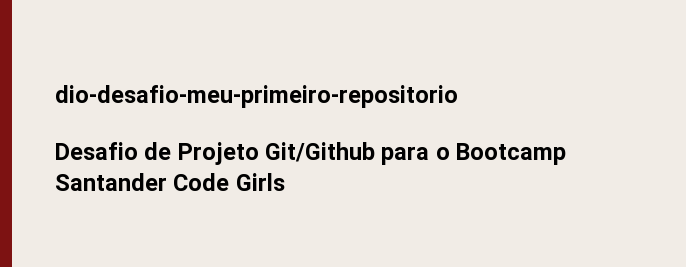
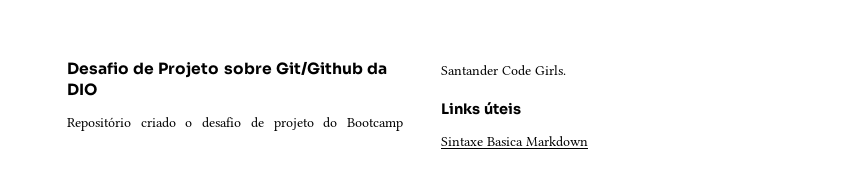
- dio-desafio-meu-primeiro-repositorio
- Desafio de Projeto Git/Github para o Bootcamp Santander Code Girls
+ Desafio de Projeto sobre Git/Github da DIO
+ Repositório criado o desafio de projeto do Bootcamp Santander Code Girls.
+ Links úteis
+ Sintaxe Basica Markdown

